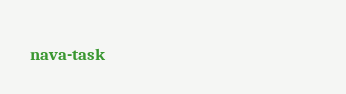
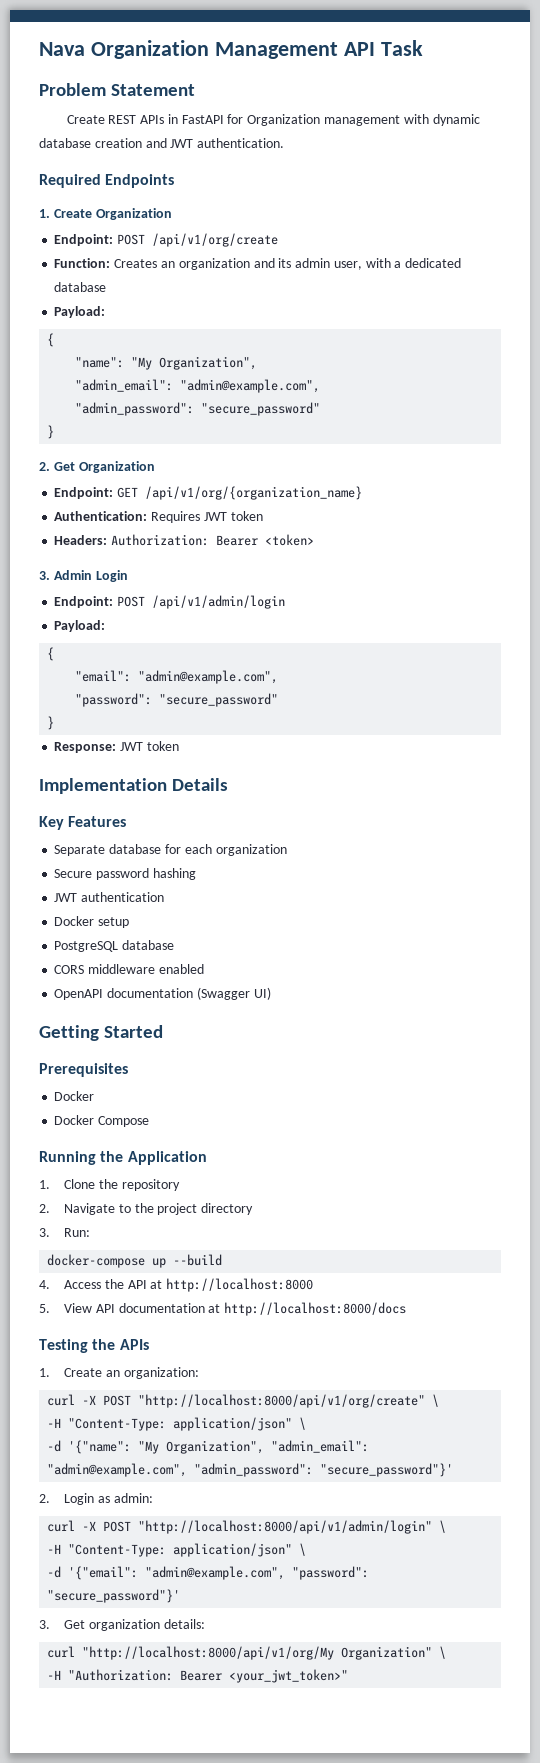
- nava-task
+ Nava Organization Management API Task
+ Problem Statement
+ Create REST APIs in FastAPI for Organization management with dynamic database creation and JWT authentication.
+ Required Endpoints
+ 1. Create Organization
+ Endpoint: POST /api/v1/org/create
+ Function: Creates an organization and its admin user, with a dedicated database
+ Payload:
+ {
+ "name": "My Organization",
+ "admin_email": "admin@example.com",
+ "admin_password": "secure_password"
+ }
+ 2. Get Organization
+ Endpoint: GET /api/v1/org/{organization_name}
+ Authentication: Requires JWT token
+ Headers: Authorization: Bearer <token>
+ 3. Admin Login
+ Endpoint: POST /api/v1/admin/login
+ Payload:
+ {
+ "email": "admin@example.com",
+ "password": "secure_password"
+ }
+ Response: JWT token
+ Implementation Details
+ Key Features
+ Separate database for each organization
+ Secure password hashing
+ JWT authentication
+ Docker setup
+ PostgreSQL database
+ CORS middleware enabled
+ OpenAPI documentation (Swagger UI)
+ Getting Started
+ Prerequisites
+ Docker
+ Docker Compose
+ Running the Application
+ 1. Clone the repository
+ 2. Navigate to the project directory
+ 3. Run:
+ docker-compose up --build
+ 4. Access the API at http://localhost:8000
+ 5. View API documentation at http://localhost:8000/docs
+ Testing the APIs
+ 1. Create an organization:
+ curl -X POST "http://localhost:8000/api/v1/org/create" \
+ -H "Content-Type: application/json" \
+ -d '{"name": "My Organization", "admin_email": "admin@example.com", "admin_password": "secure_password"}'
+ 2. Login as admin:
+ curl -X POST "http://localhost:8000/api/v1/admin/login" \
+ -H "Content-Type: application/json" \
+ -d '{"email": "admin@example.com", "password": "secure_password"}'
+ 3. Get organization details:
+ curl "http://localhost:8000/api/v1/org/My Organization" \
+ -H "Authorization: Bearer <your_jwt_token>"

